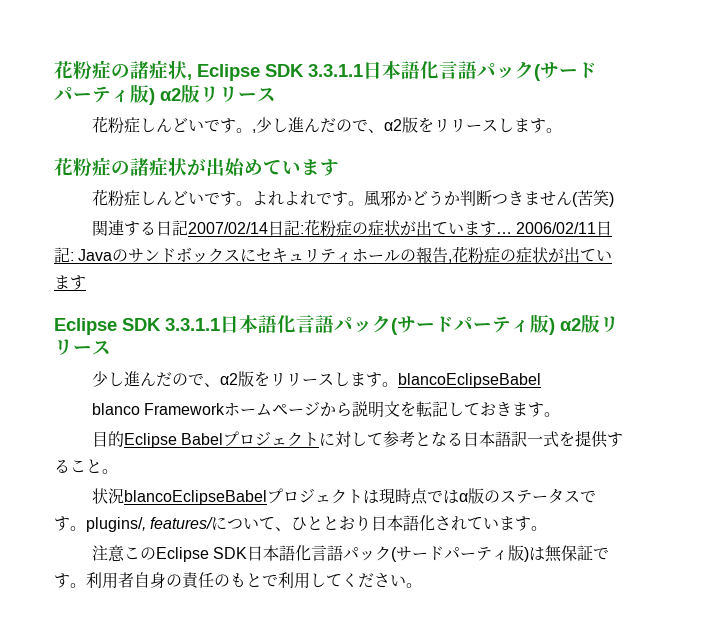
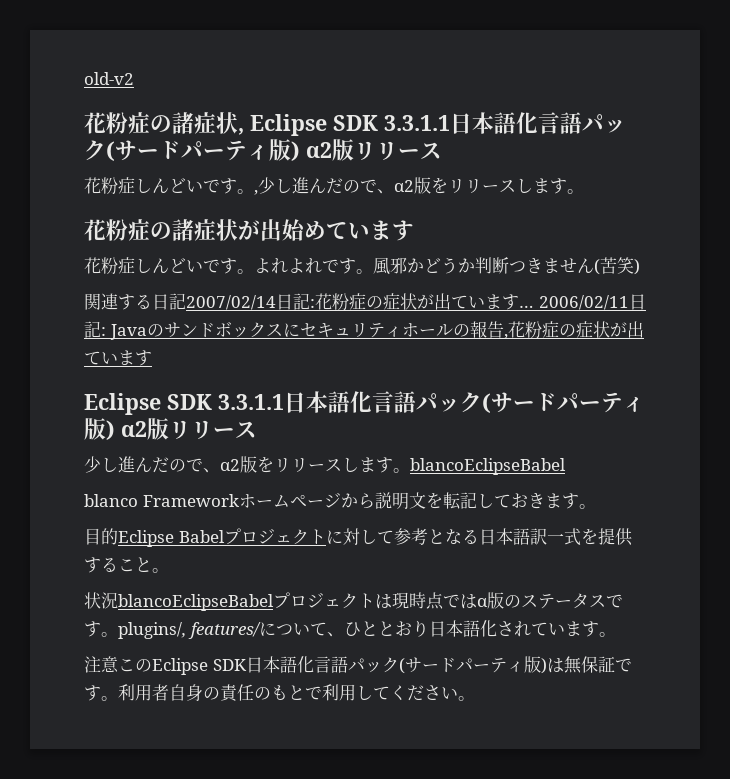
+ old-v2

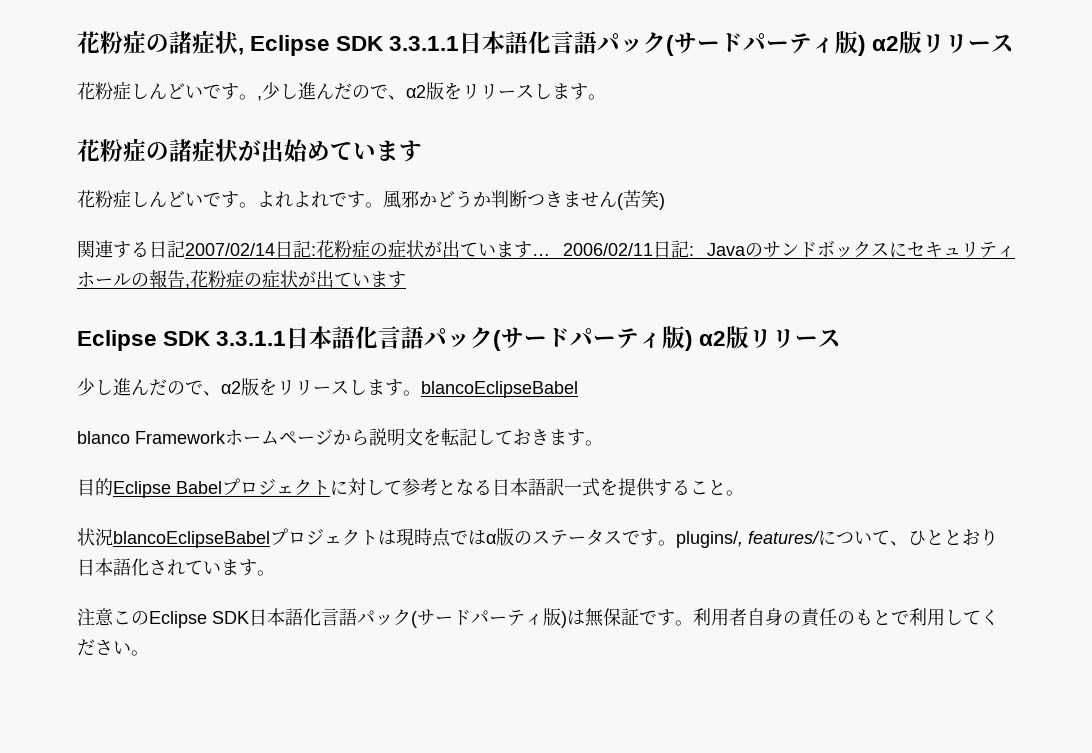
- old-v2

